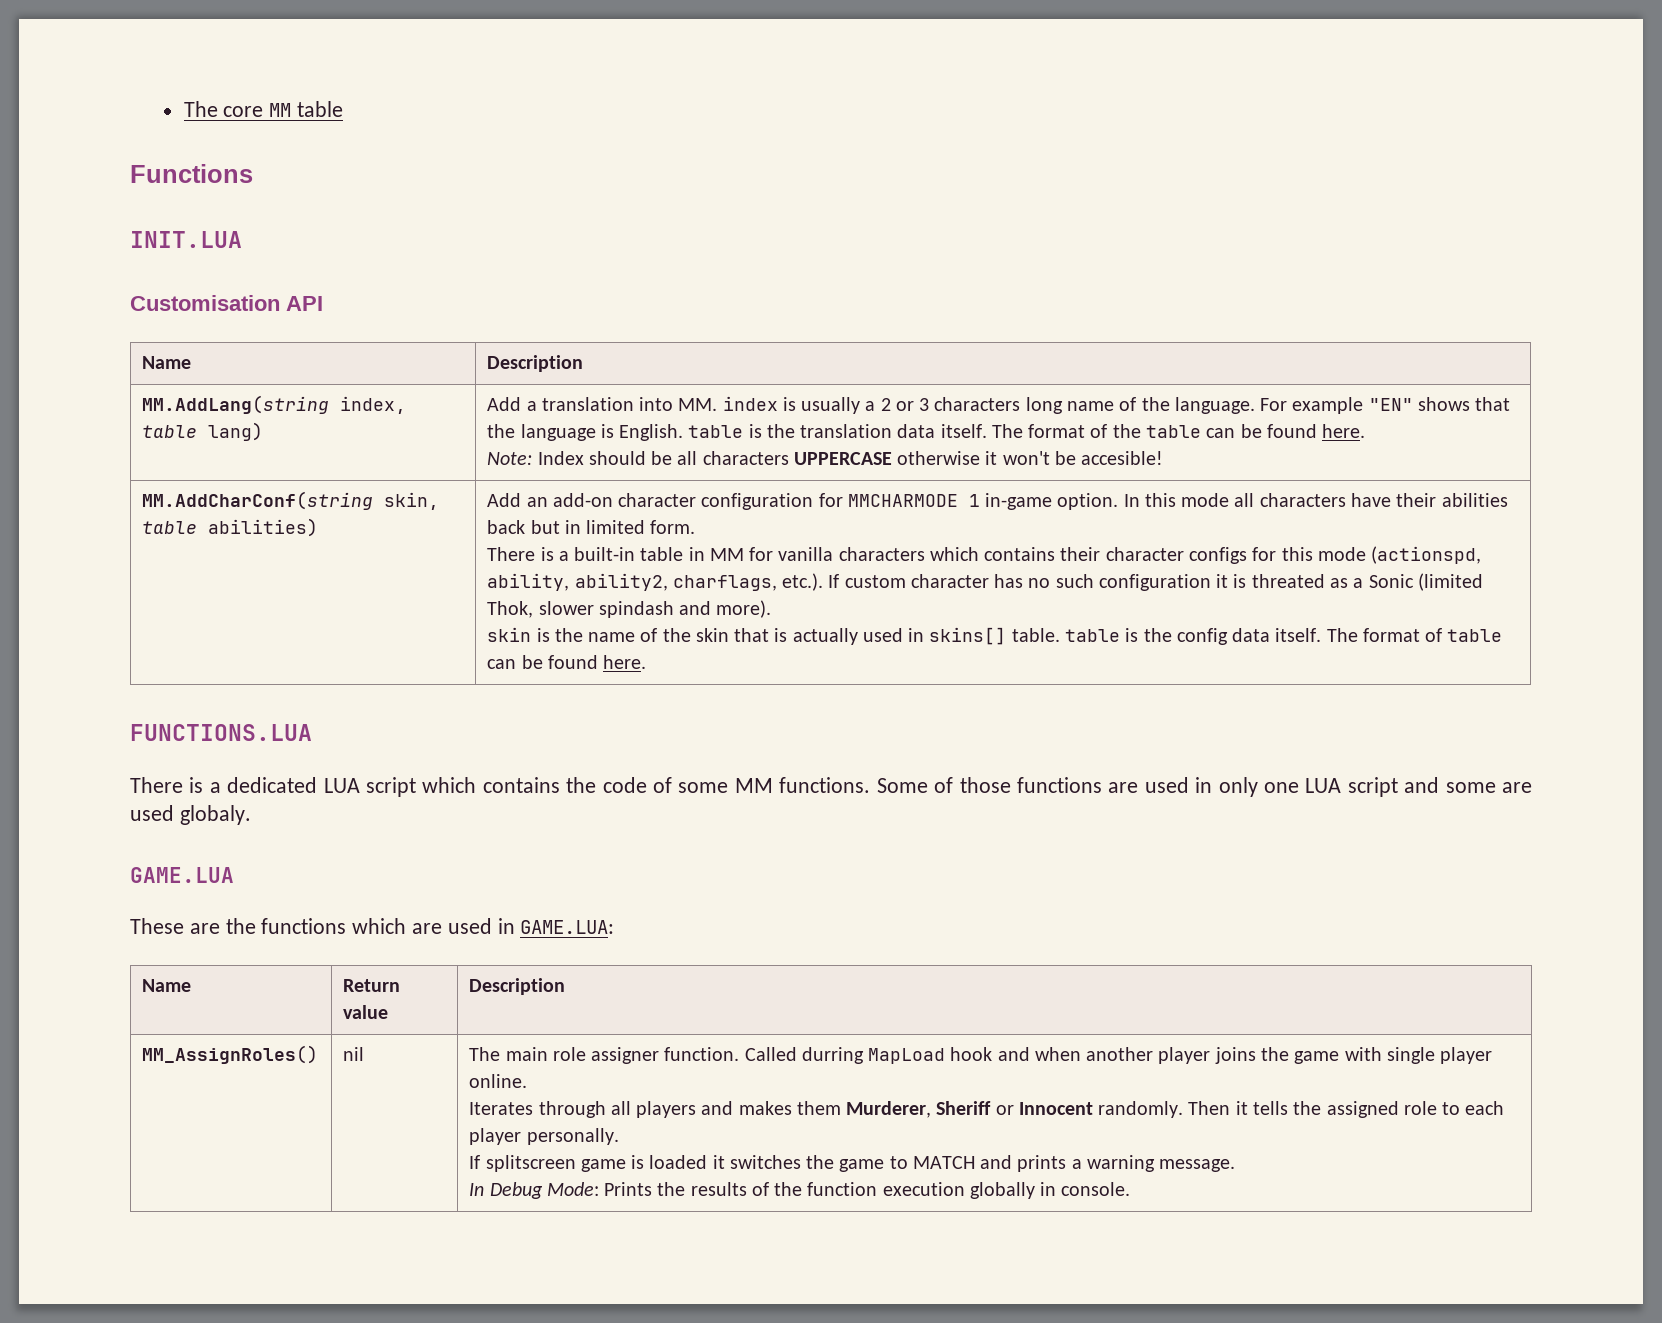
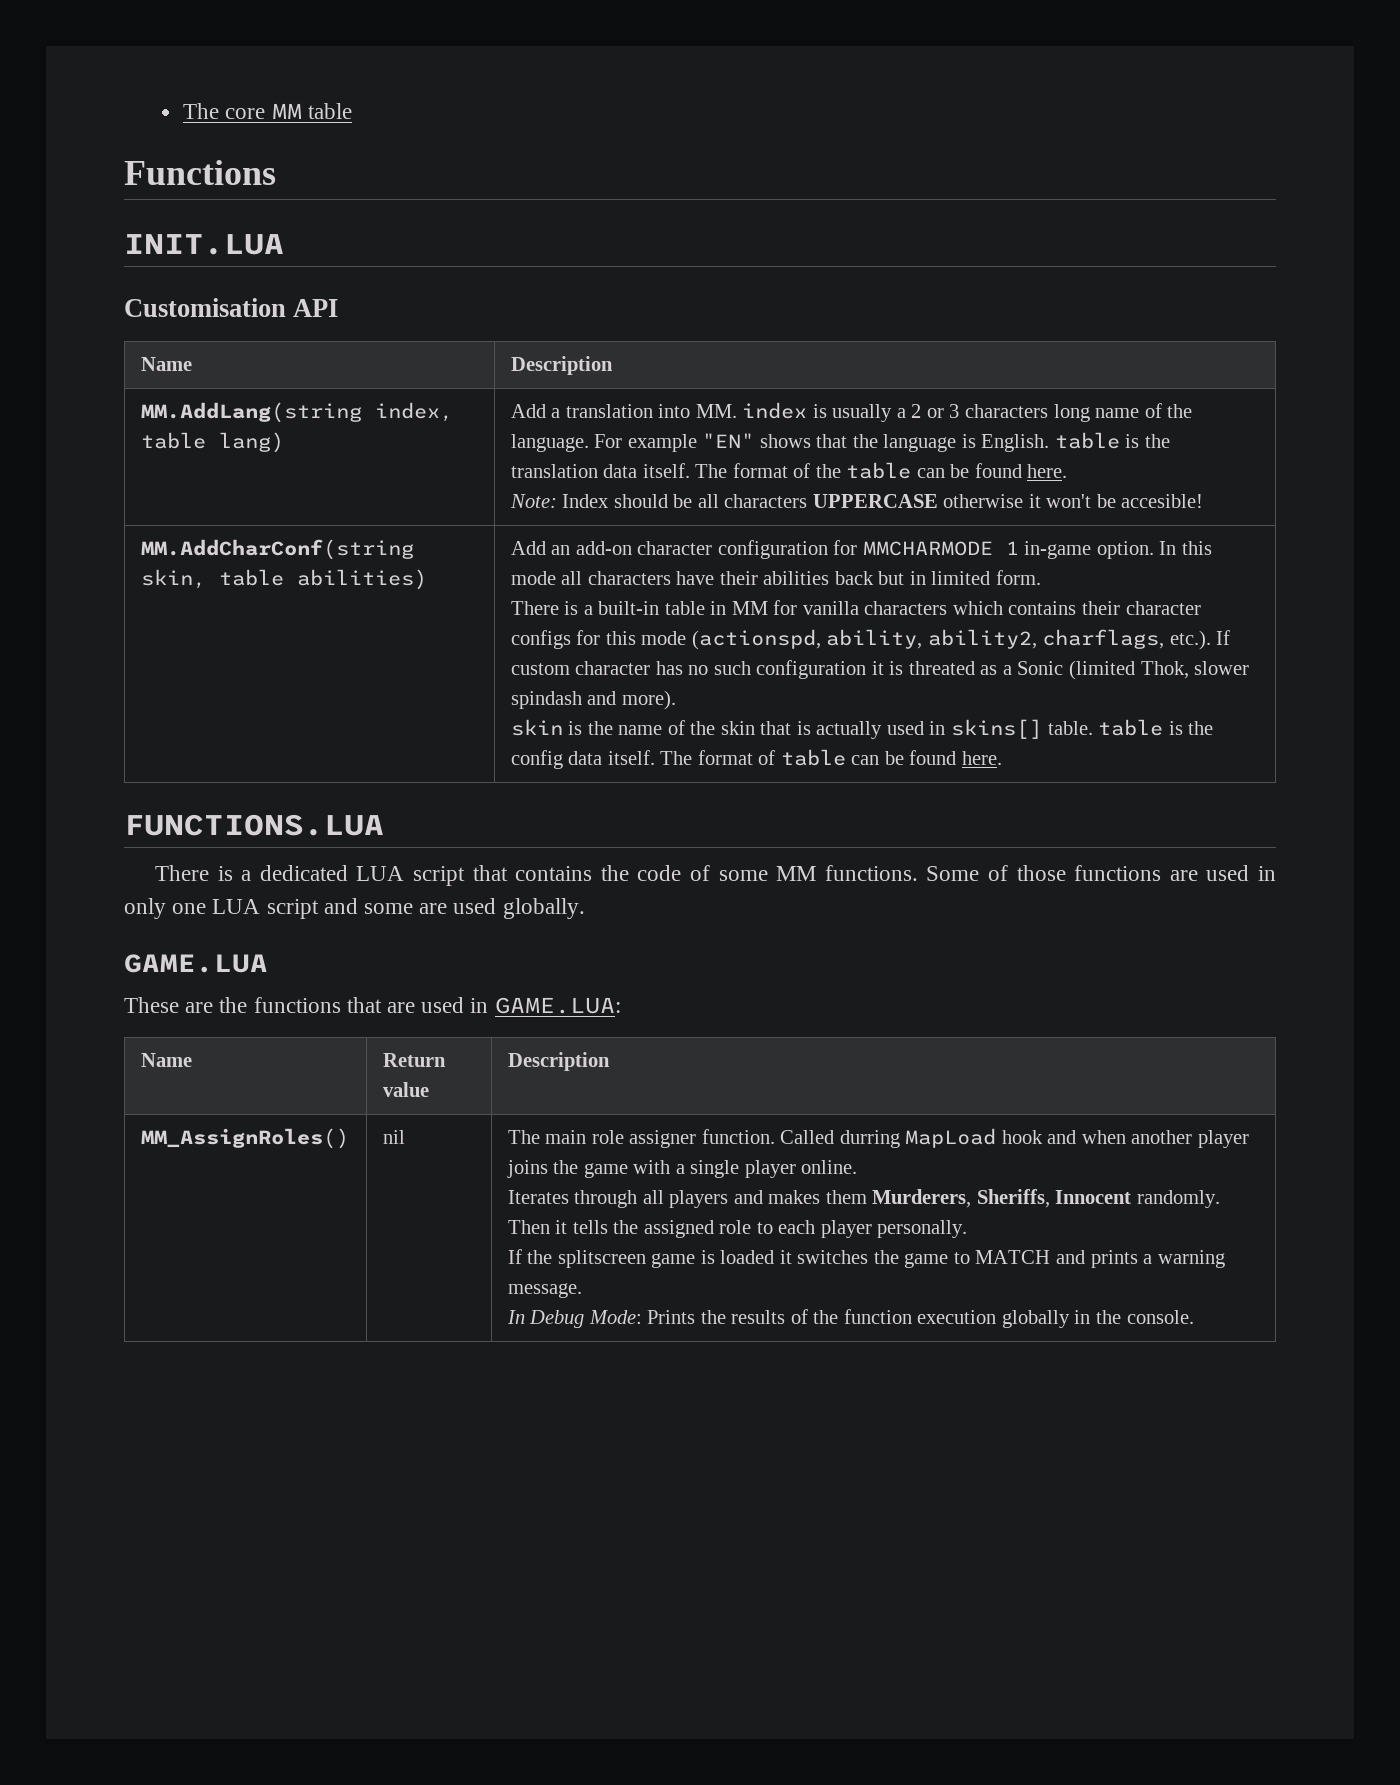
- There is a dedicated LUA script which contains the code of some MM functions.
+ There is a dedicated LUA script that contains the code of some MM functions.
- Some of those functions are used in only one LUA script and some are used globaly.
+ Some of those functions are used in only one LUA script and some are used globally.
- These are the functions which are used in GAME.LUA:
+ These are the functions that are used in GAME.LUA:
- Called durring MapLoad hook and when another player joins the game with single player online.
+ Called durring MapLoad hook and when another player joins the game with a single player online.
- Iterates through all players and makes them Murderer, Sheriff or Innocent randomly.
+ Iterates through all players and makes them Murderers, Sheriffs, Innocent randomly.
- If splitscreen game is loaded it switches the game to MATCH and prints a warning message.
+ If the splitscreen game is loaded it switches the game to MATCH and prints a warning message.
- In Debug Mode: Prints the results of the function execution globally in console.
+ In Debug Mode: Prints the results of the function execution globally in the console.

